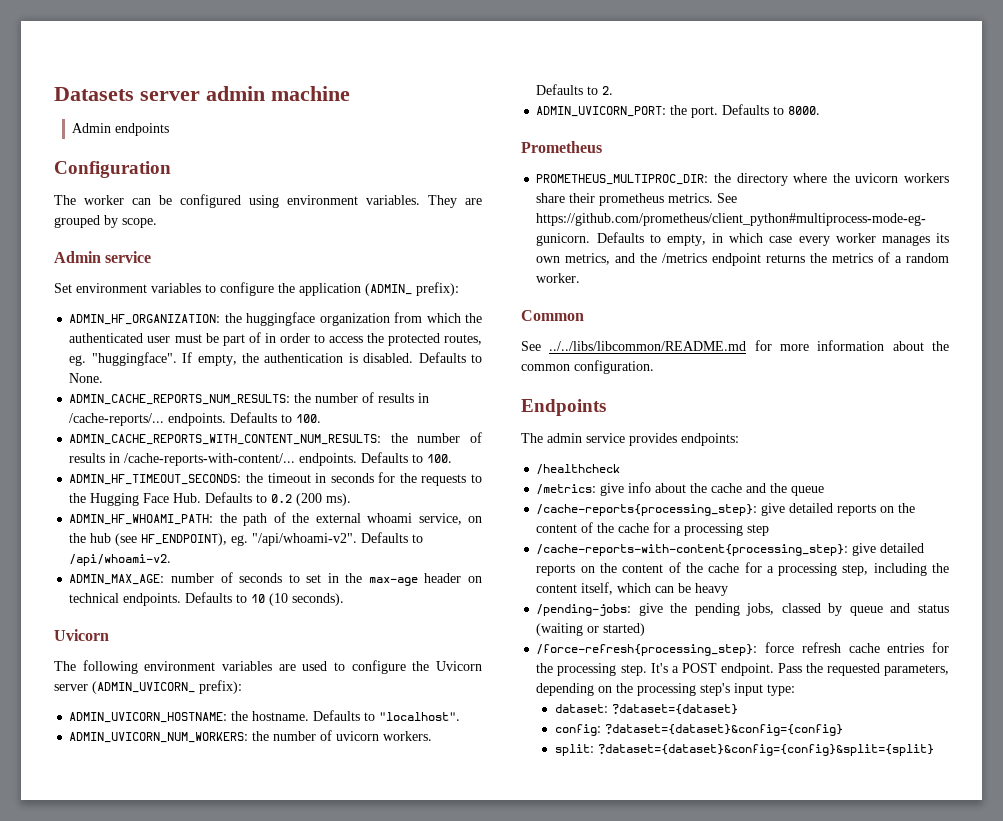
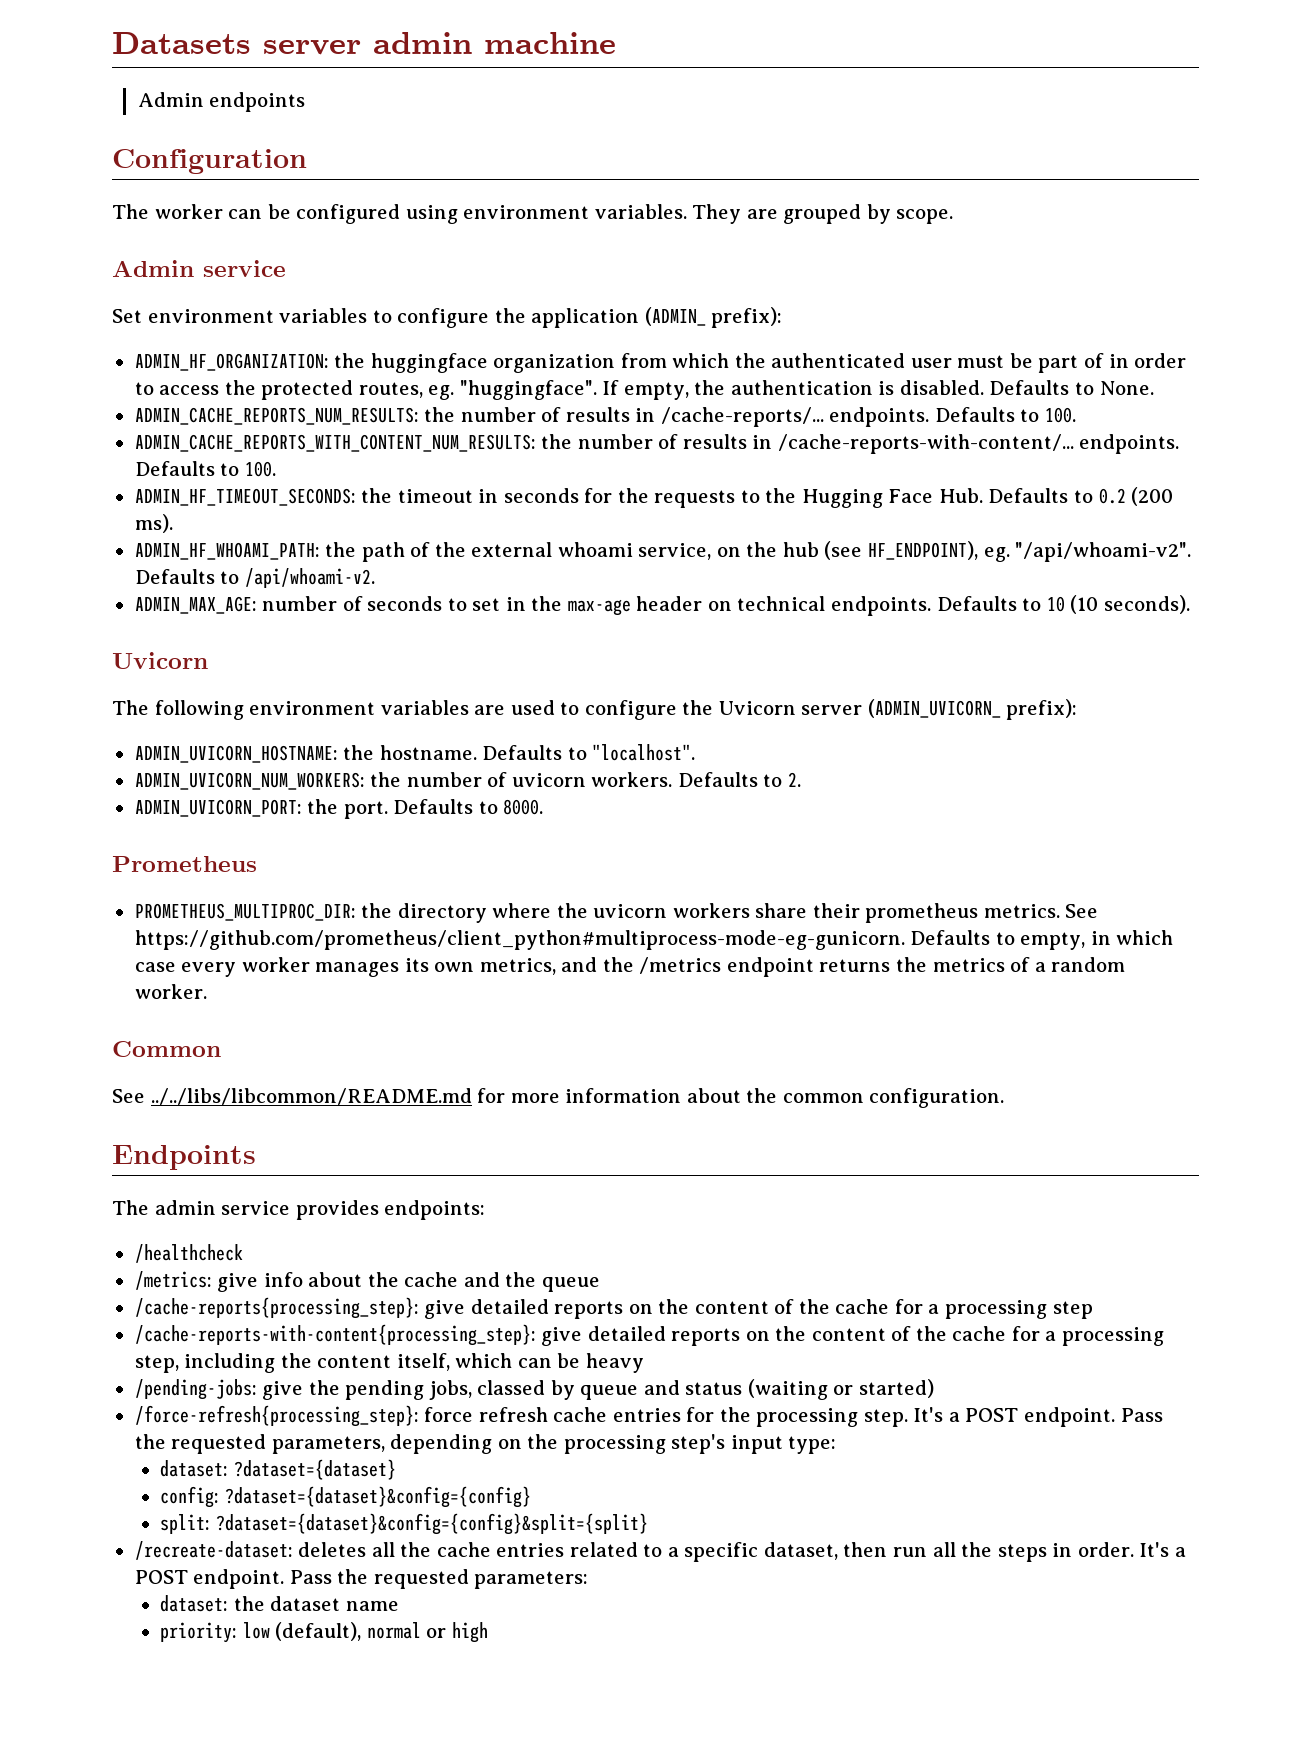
+ /recreate-dataset: deletes all the cache entries related to a specific dataset, then run all the steps in order. It's a POST endpoint. Pass the requested parameters:
+ dataset: the dataset name
+ priority: low (default), normal or high

